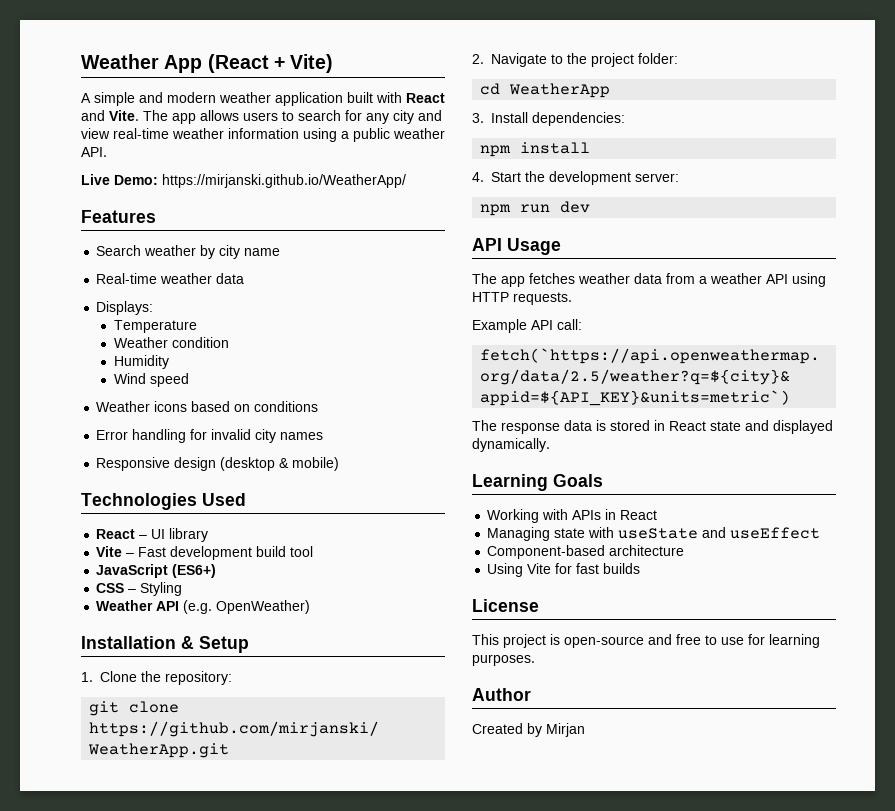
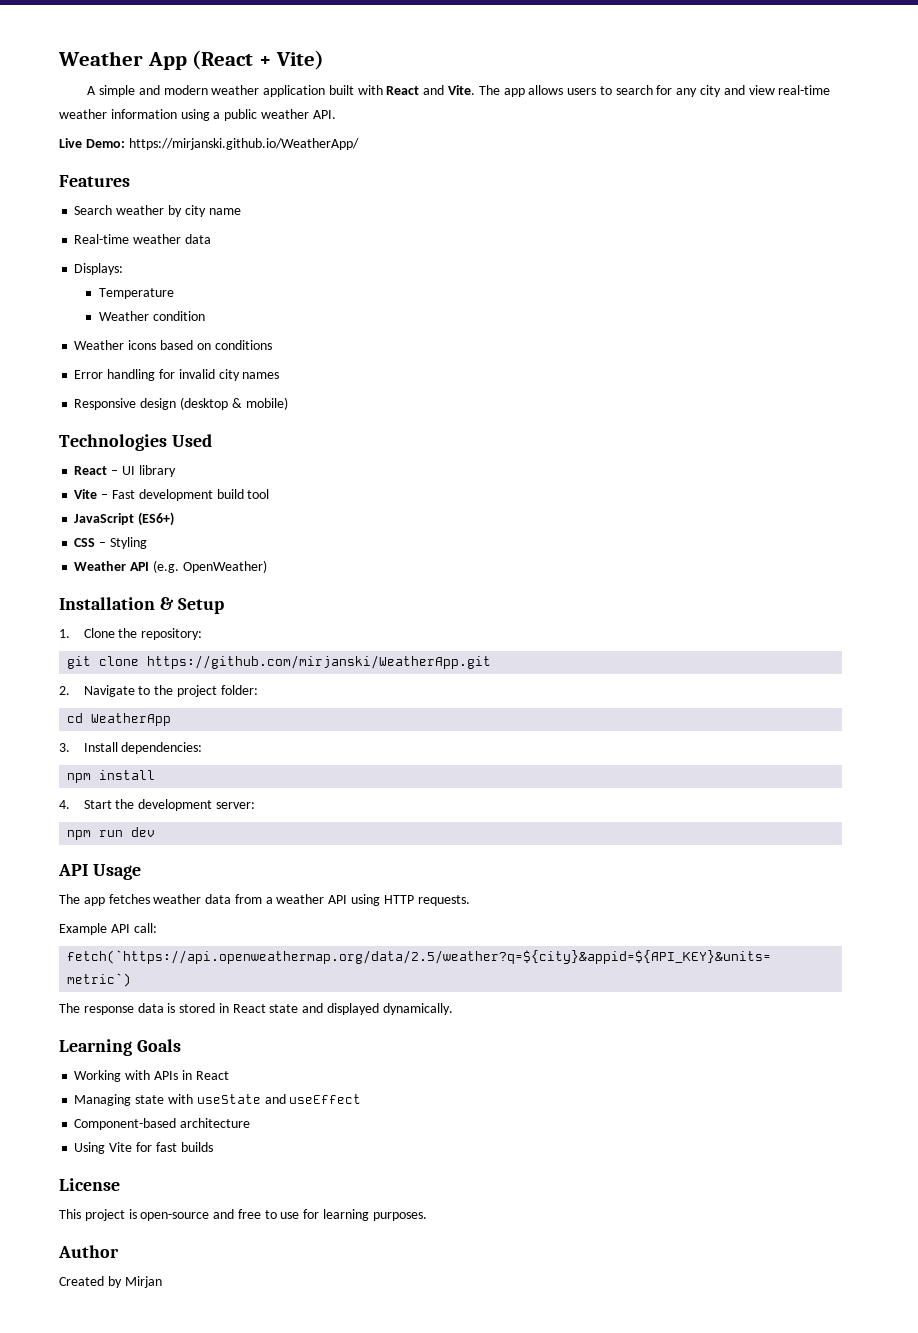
- Humidity
- Wind speed

